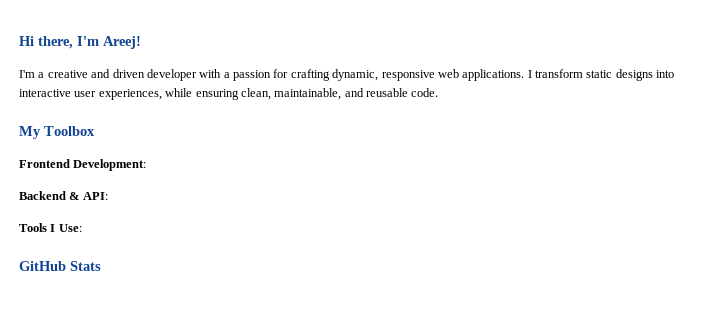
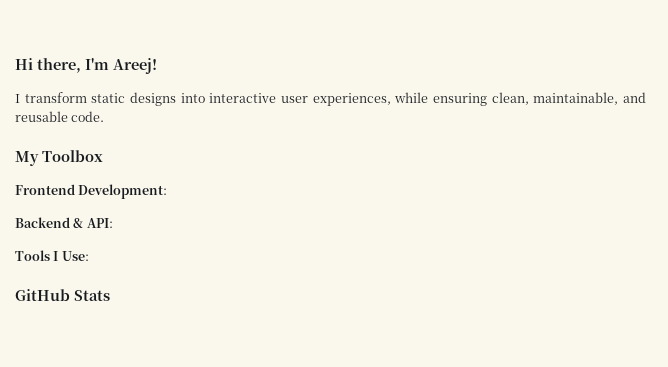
- I'm a creative and driven developer with a passion for crafting dynamic, responsive web applications.

